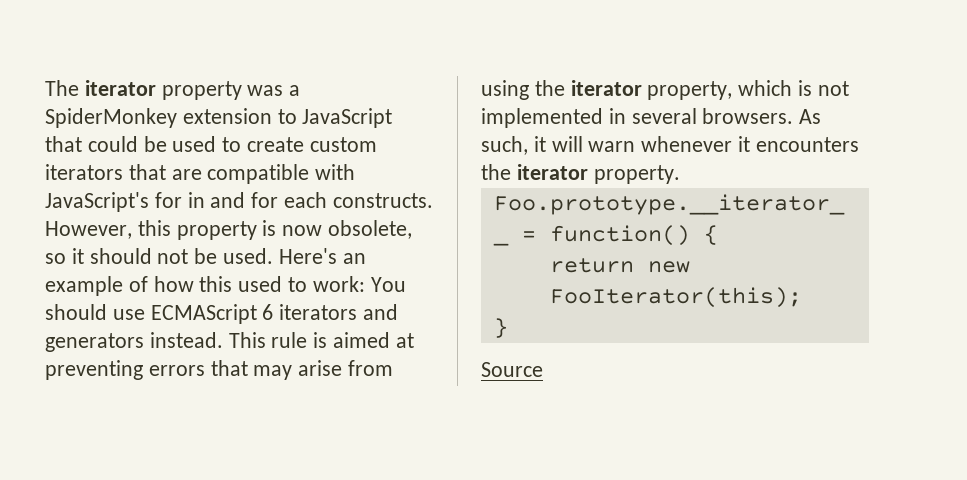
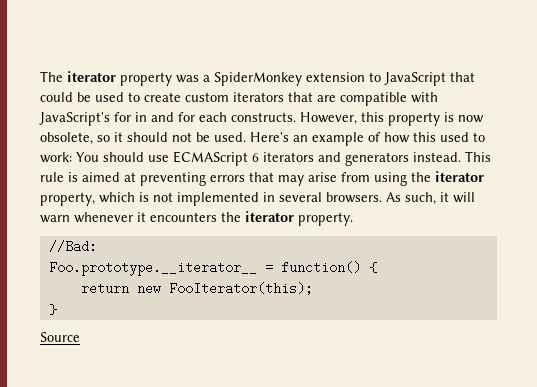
+ //Bad:

